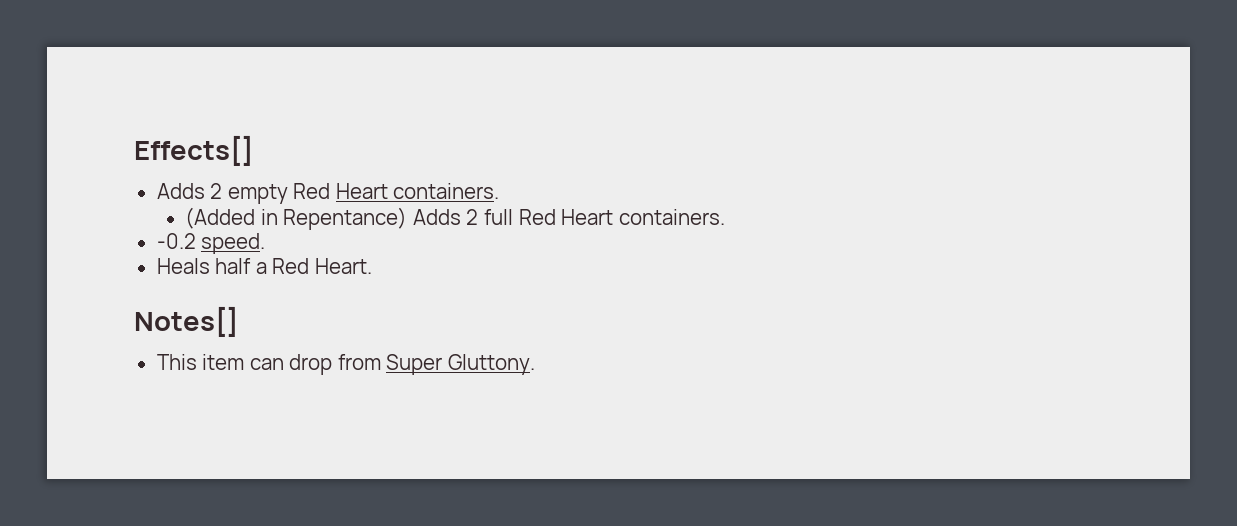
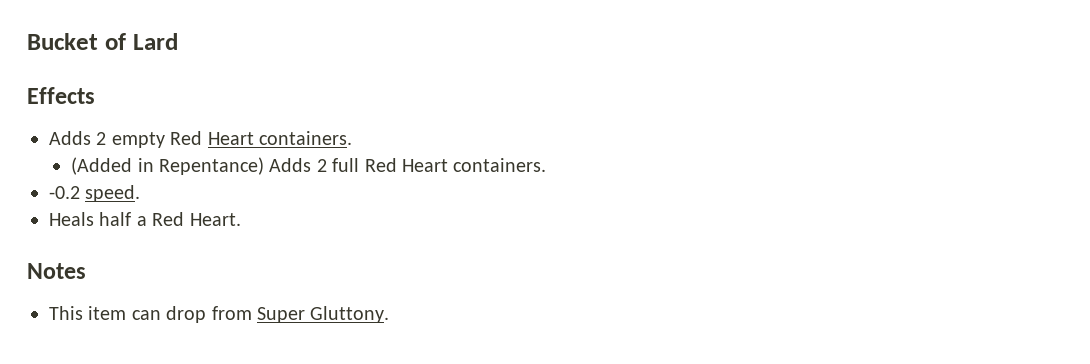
- Effects[]
+ Bucket of Lard
+ Effects
- Notes[]
+ Notes

